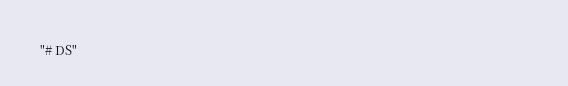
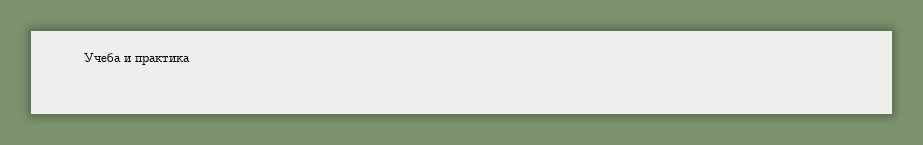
- "# DS"
+ Учеба и практика

